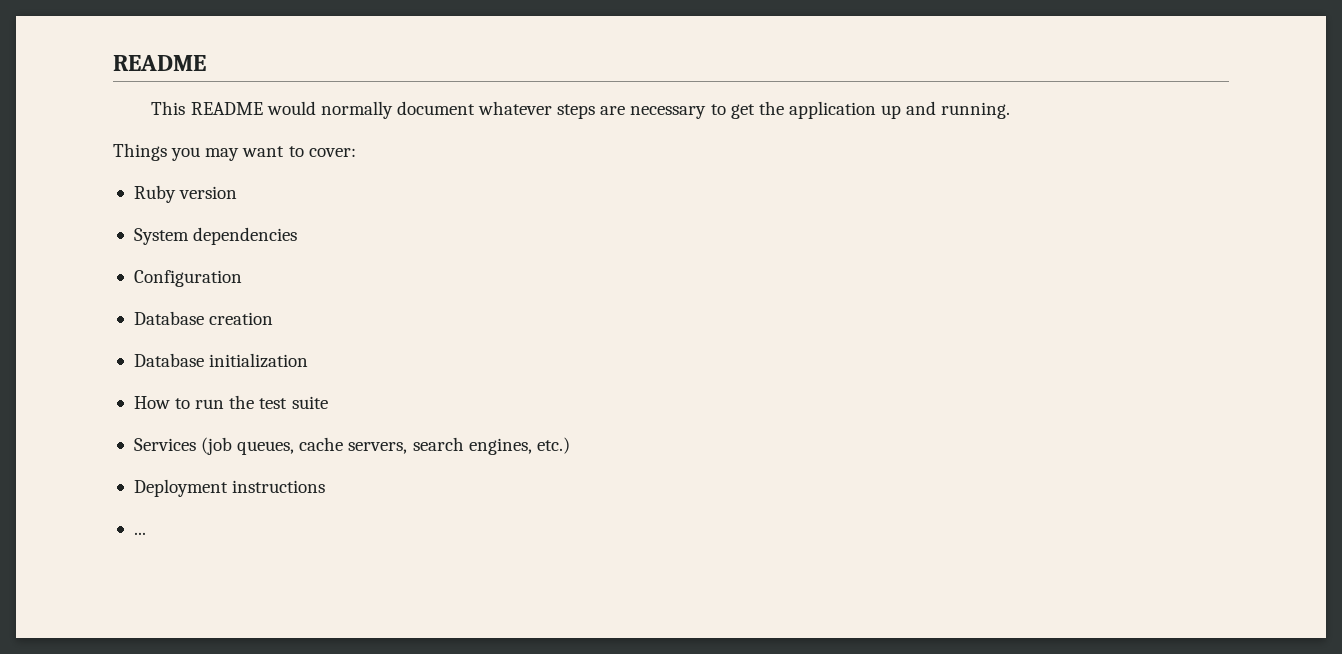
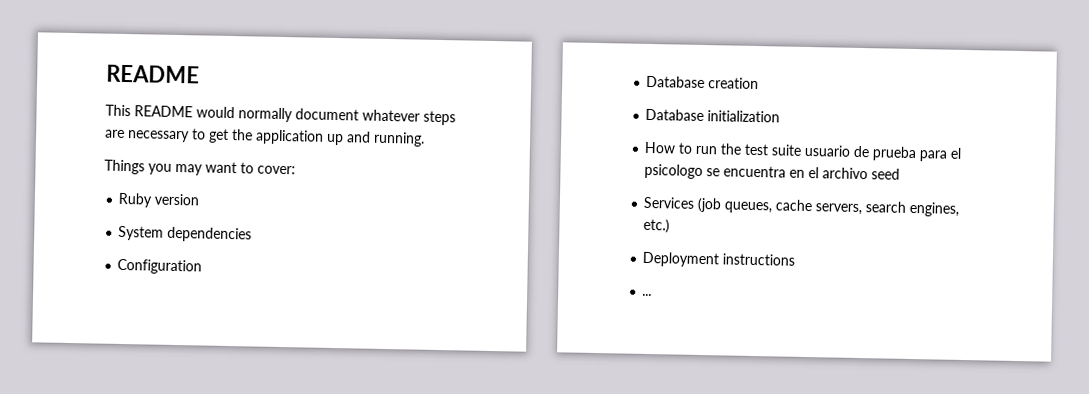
- How to run the test suite
+ How to run the test suite usuario de prueba para el psicologo se encuentra en el archivo seed

